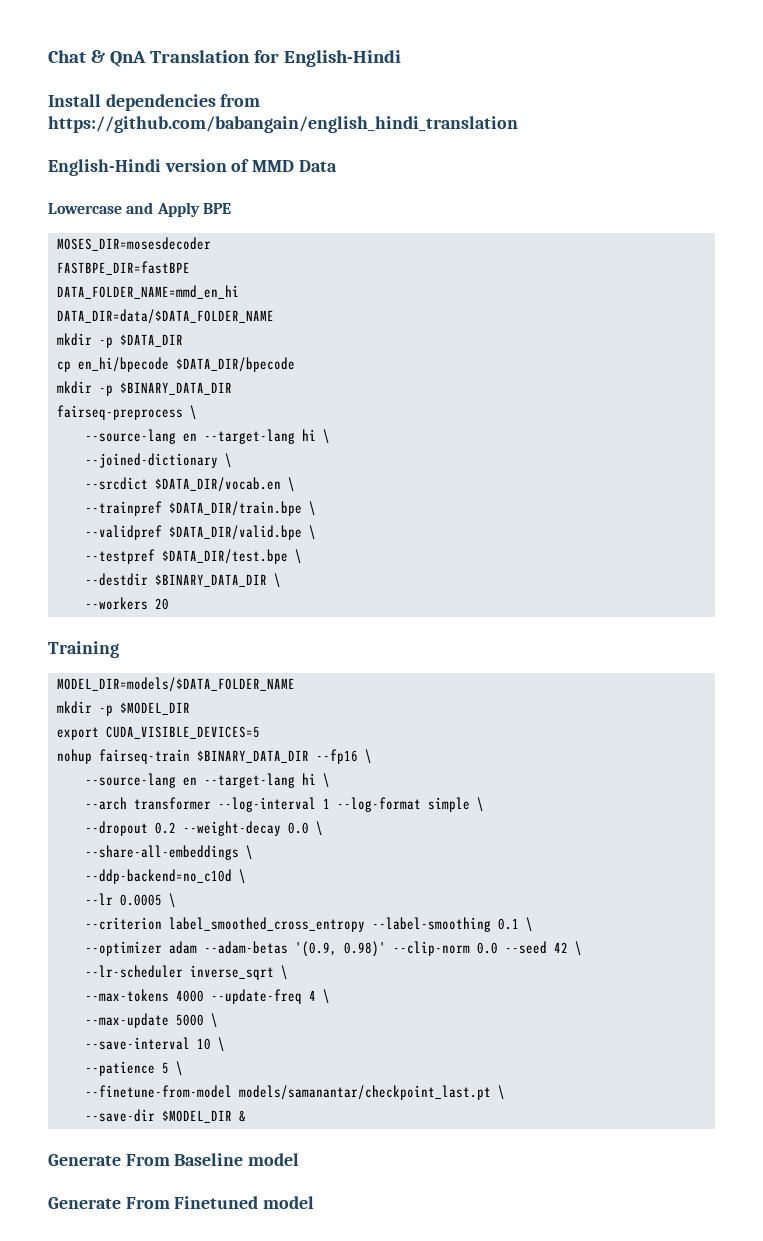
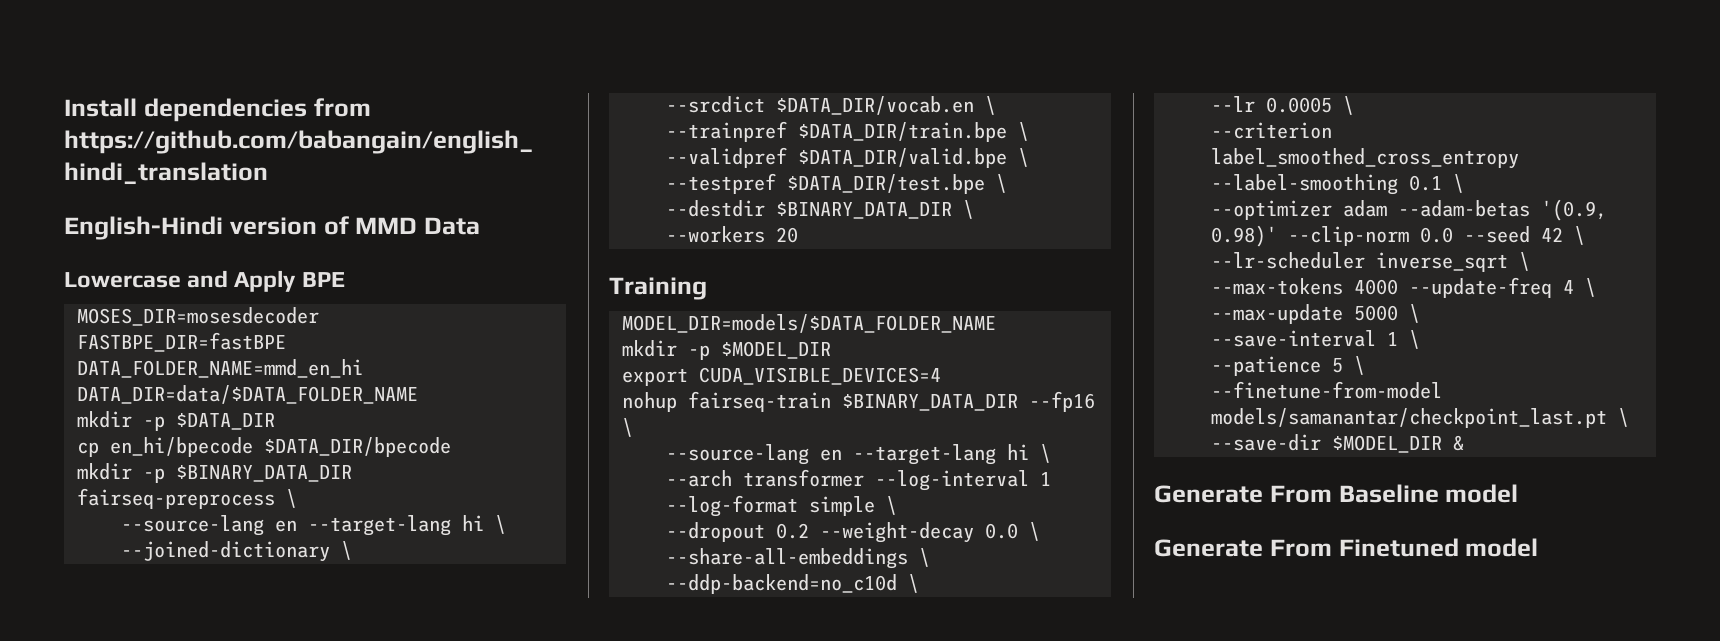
- Chat & QnA Translation for English-Hindi
- export CUDA_VISIBLE_DEVICES=5
+ export CUDA_VISIBLE_DEVICES=4
- --save-interval 10 \
+ --save-interval 1 \

